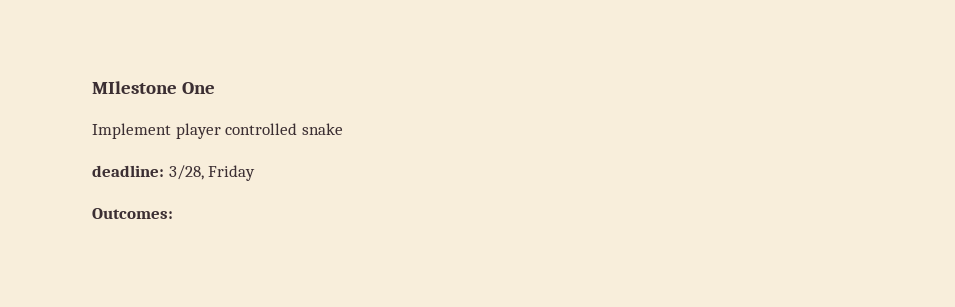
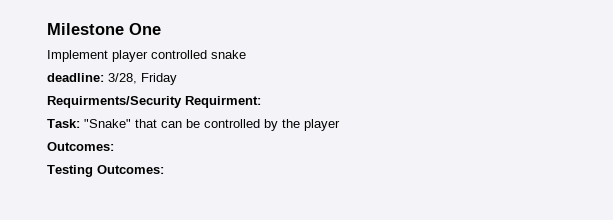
- MIlestone One
+ Milestone One
+ Requirments/Security Requirment:
+ Task: "Snake" that can be controlled by the player
  Outcomes:
+ Testing Outcomes:

